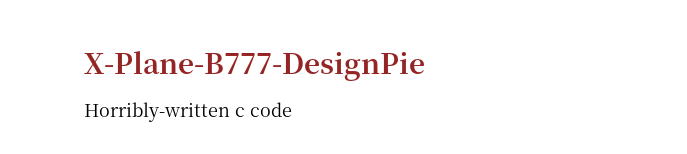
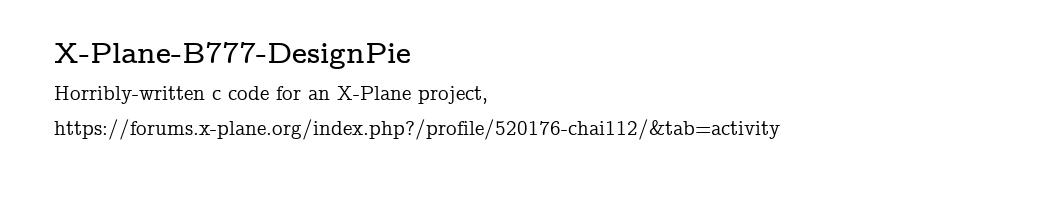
- Horribly-written c code
+ Horribly-written c code for an X-Plane project,
+ https://forums.x-plane.org/index.php?/profile/520176-chai112/&tab=activity

